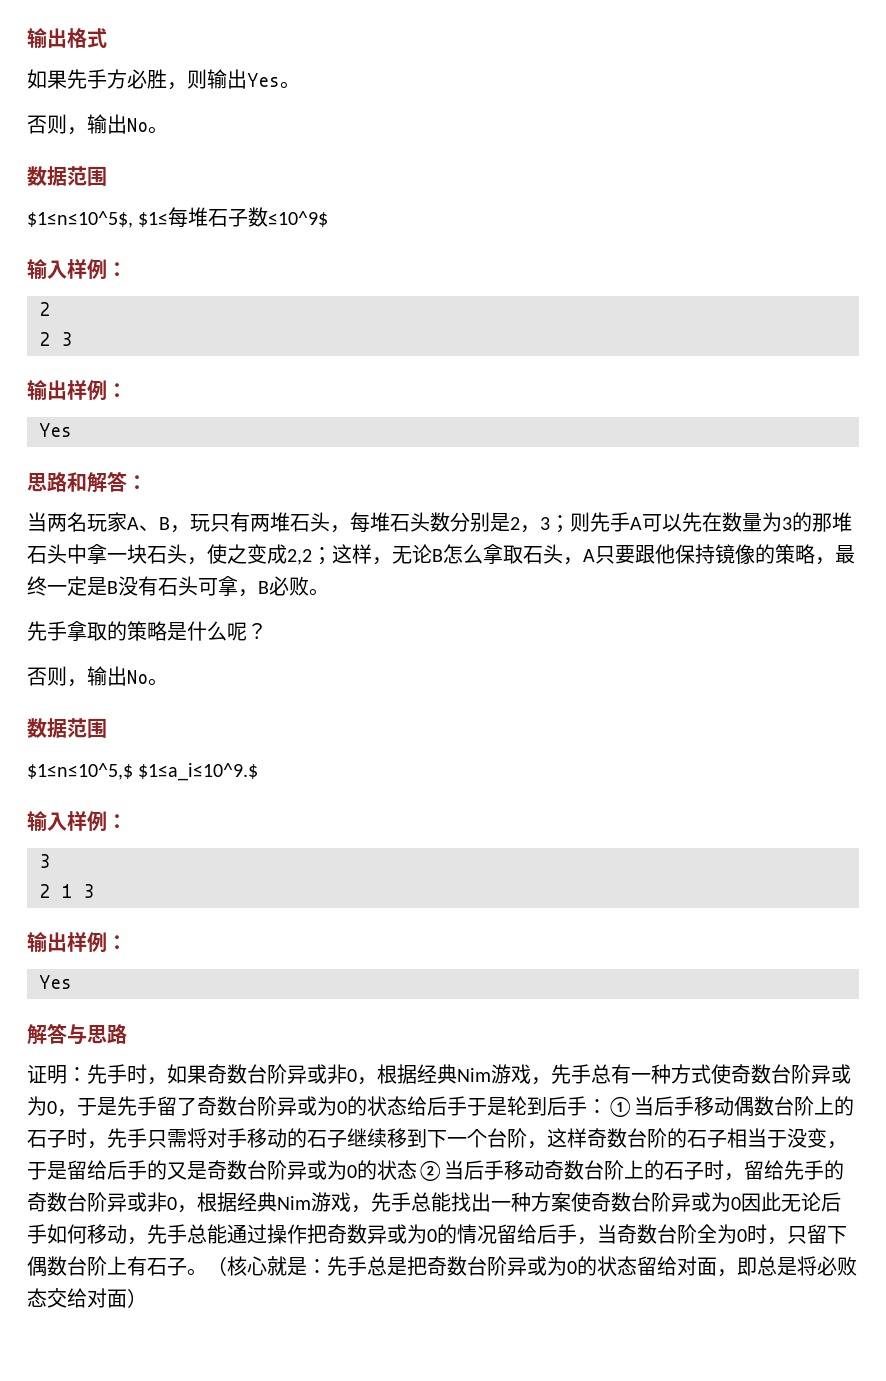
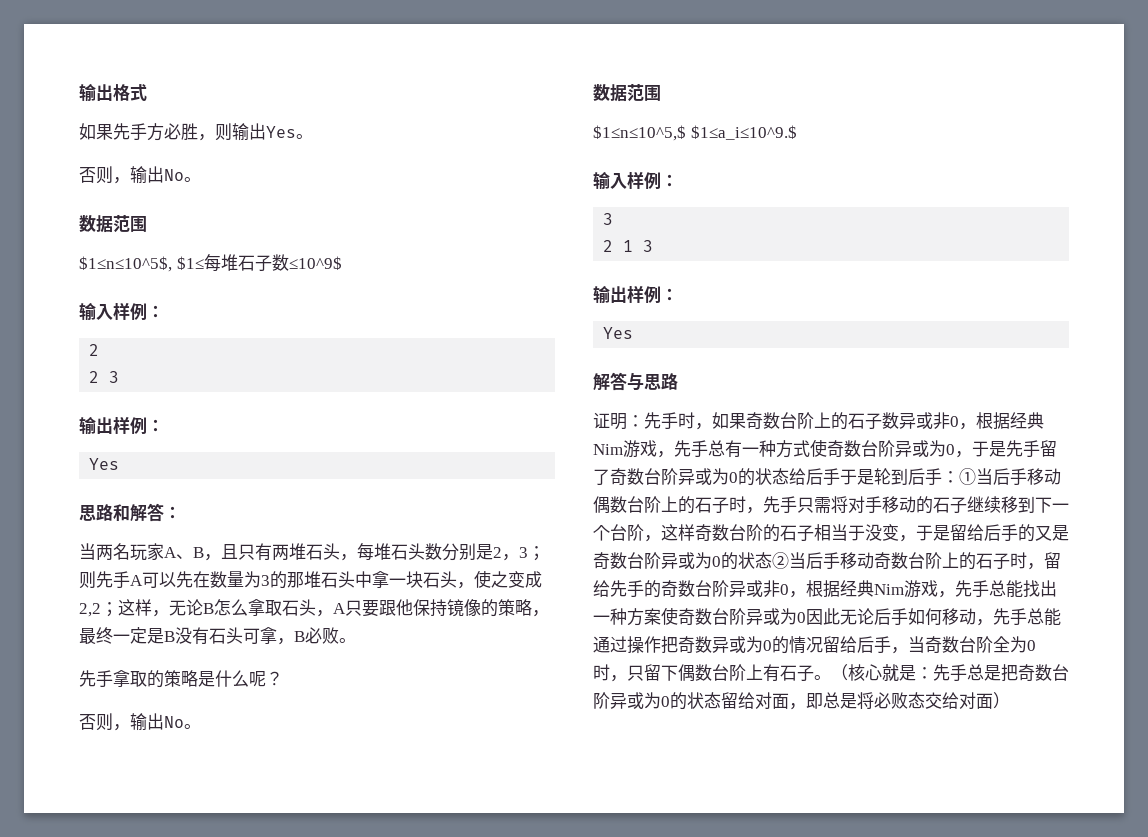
- 当两名玩家A、B，玩只有两堆石头，每堆石头数分别是2，3；则先手A可以先在数量为3的那堆石头中拿一块石头，使之变成2,2；这样，无论B怎么拿取石头，A只要跟他保持镜像的策略，最终一定是B没有石头可拿，B必败。
+ 当两名玩家A、B，且只有两堆石头，每堆石头数分别是2，3；则先手A可以先在数量为3的那堆石头中拿一块石头，使之变成2,2；这样，无论B怎么拿取石头，A只要跟他保持镜像的策略，最终一定是B没有石头可拿，B必败。
- 先手时，如果奇数台阶异或非0，根据经典Nim游戏，先手总有一种方式使奇数台阶异或为0，于是先手留了奇数台阶异或为0的状态给后手于是轮到后手：
+ 先手时，如果奇数台阶上的石子数异或非0，根据经典Nim游戏，先手总有一种方式使奇数台阶异或为0，于是先手留了奇数台阶异或为0的状态给后手于是轮到后手：

